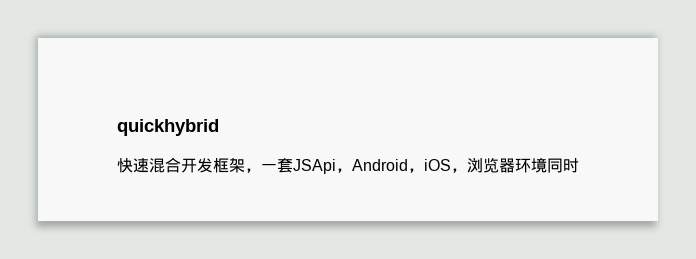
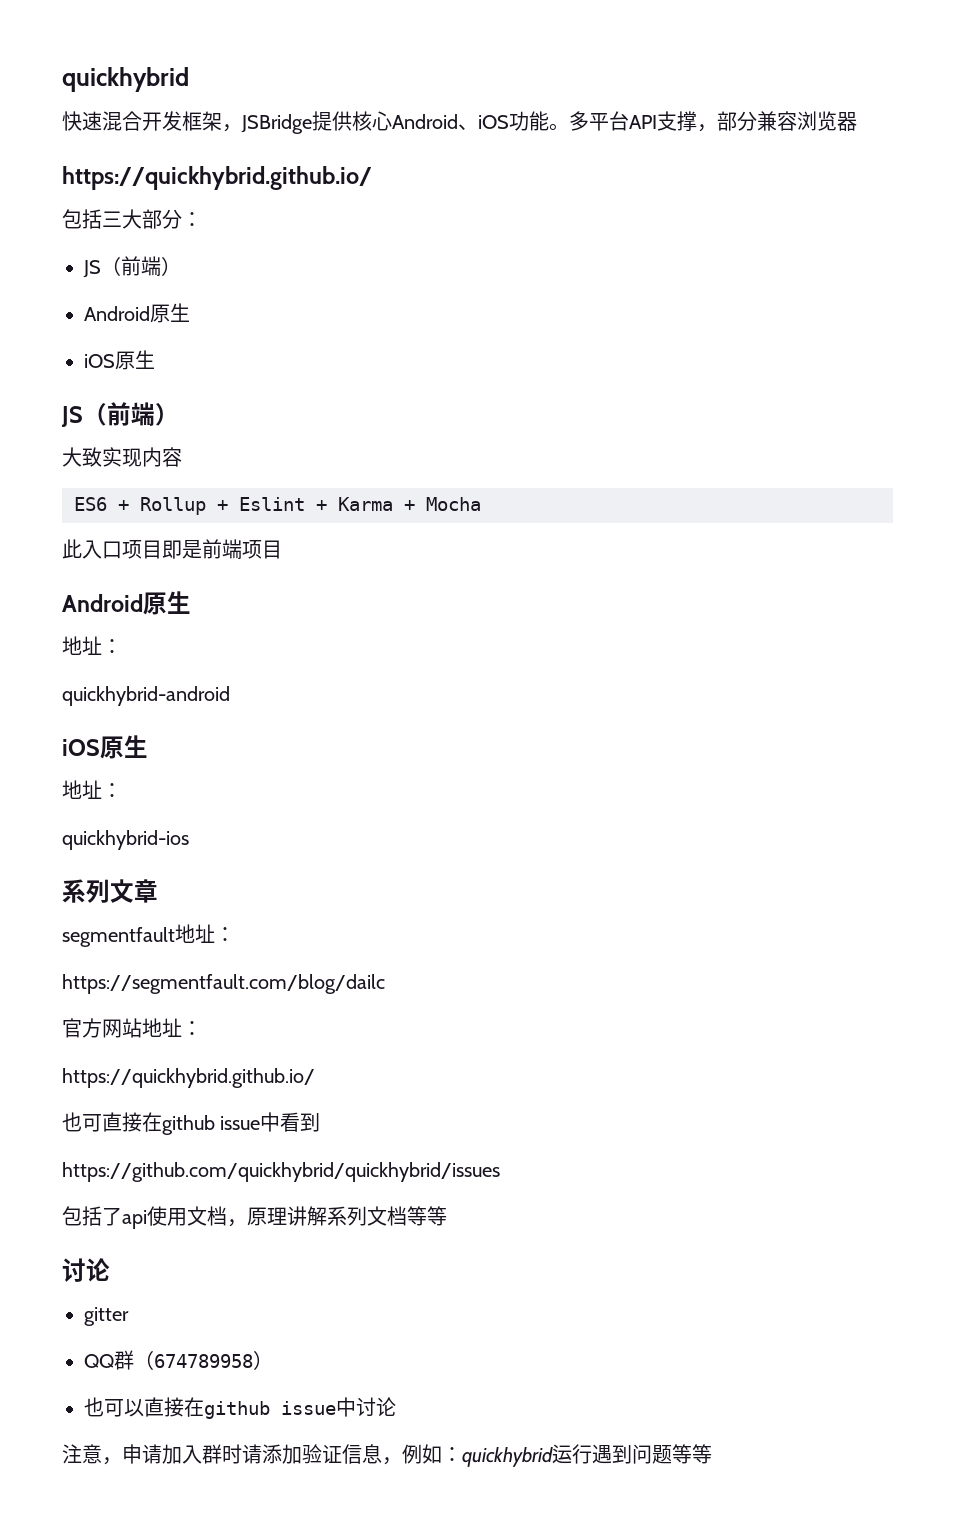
- 快速混合开发框架，一套JSApi，Android，iOS，浏览器环境同时
+ 快速混合开发框架，JSBridge提供核心Android、iOS功能。多平台API支撑，部分兼容浏览器
+ https://quickhybrid.github.io/
+ 包括三大部分：
+ JS（前端）
+ Android原生
+ iOS原生
+ JS（前端）
+ 大致实现内容
+ ES6 + Rollup + Eslint + Karma + Mocha
+ 此入口项目即是前端项目
+ Android原生
+ 地址：
+ quickhybrid-android
+ iOS原生
+ 地址：
+ quickhybrid-ios
+ 系列文章
+ segmentfault地址：
+ https://segmentfault.com/blog/dailc
+ 官方网站地址：
+ https://quickhybrid.github.io/
+ 也可直接在github issue中看到
+ https://github.com/quickhybrid/quickhybrid/issues
+ 包括了api使用文档，原理讲解系列文档等等
+ 讨论
+ gitter
+ QQ群（674789958）
+ 也可以直接在github issue中讨论
+ 注意，申请加入群时请添加验证信息，例如：quickhybrid运行遇到问题等等

